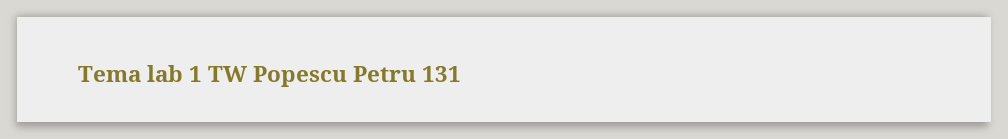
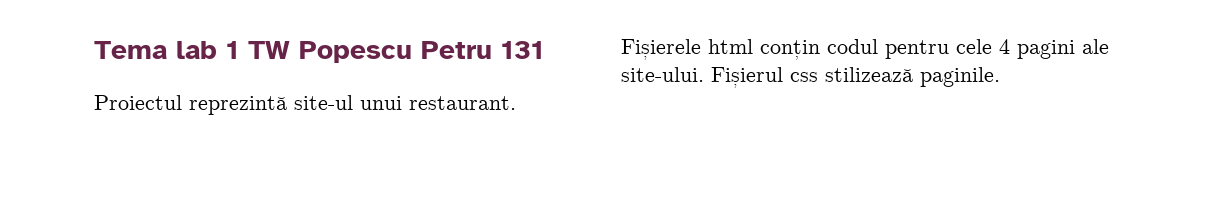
+ Proiectul reprezintă site-ul unui restaurant. Fișierele html conțin codul pentru cele 4 pagini ale site-ului. Fișierul css stilizează paginile.

